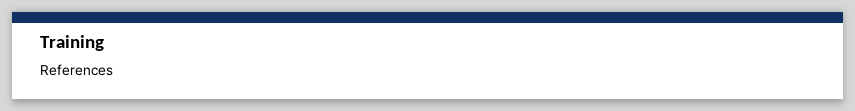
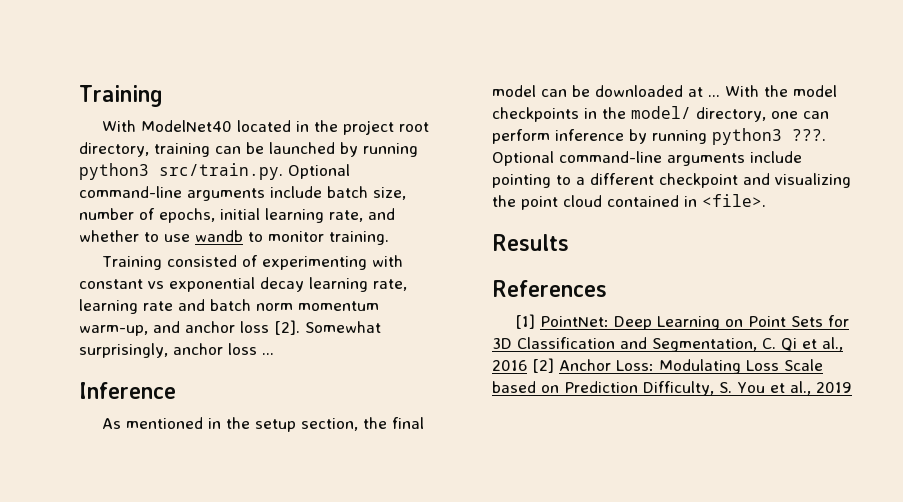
+ With ModelNet40 located in the project root directory, training can be launched by running python3 src/train.py. Optional command-line arguments include batch size, number of epochs, initial learning rate, and whether to use wandb to monitor training.
+ Training consisted of experimenting with constant vs exponential decay learning rate, learning rate and batch norm momentum warm-up, and anchor loss [2]. Somewhat surprisingly, anchor loss ...
+ Inference
+ As mentioned in the setup section, the final model can be downloaded at ... With the model checkpoints in the model/ directory, one can perform inference by running python3 ???. Optional command-line arguments include pointing to a different checkpoint and visualizing the point cloud contained in <file>.
+ Results
  References
+ [1] PointNet: Deep Learning on Point Sets for 3D Classification and Segmentation, C. Qi et al., 2016 [2] Anchor Loss: Modulating Loss Scale based on Prediction Difficulty, S. You et al., 2019

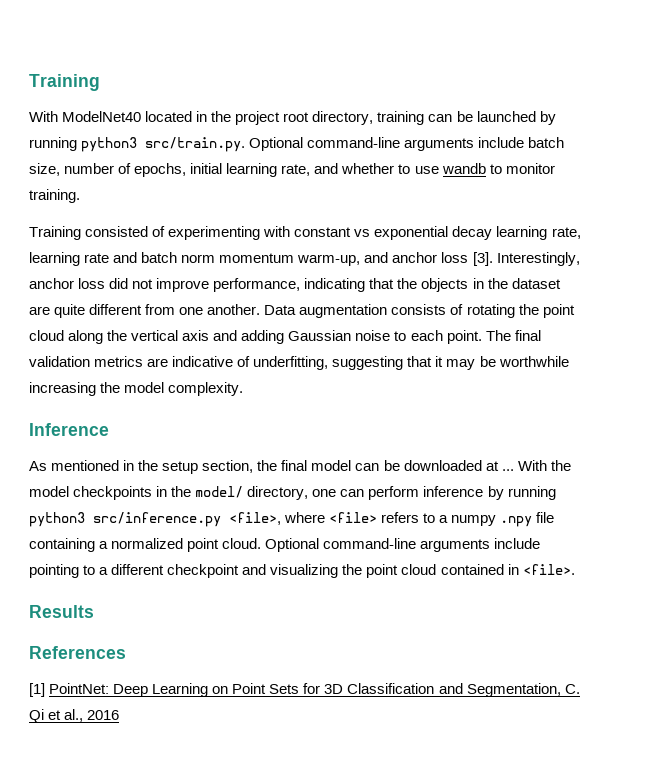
- Training consisted of experimenting with constant vs exponential decay learning rate, learning rate and batch norm momentum warm-up, and anchor loss [2]. Somewhat surprisingly, anchor loss ...
+ Training consisted of experimenting with constant vs exponential decay learning rate, learning rate and batch norm momentum warm-up, and anchor loss [3]. Interestingly, anchor loss did not improve performance, indicating that the objects in the dataset are quite different from one another. Data augmentation consists of rotating the point cloud along the vertical axis and adding Gaussian noise to each point. The final validation metrics are indicative of underfitting, suggesting that it may be worthwhile increasing the model complexity.
- With the model checkpoints in the model/ directory, one can perform inference by running python3 ???.
+ With the model checkpoints in the model/ directory, one can perform inference by running python3 src/inference.py <file>, where <file> refers to a numpy .npy file containing a normalized point cloud.
- [1] PointNet: Deep Learning on Point Sets for 3D Classification and Segmentation, C. Qi et al., 2016 [2] Anchor Loss: Modulating Loss Scale based on Prediction Difficulty, S. You et al., 2019
+ [1] PointNet: Deep Learning on Point Sets for 3D Classification and Segmentation, C. Qi et al., 2016

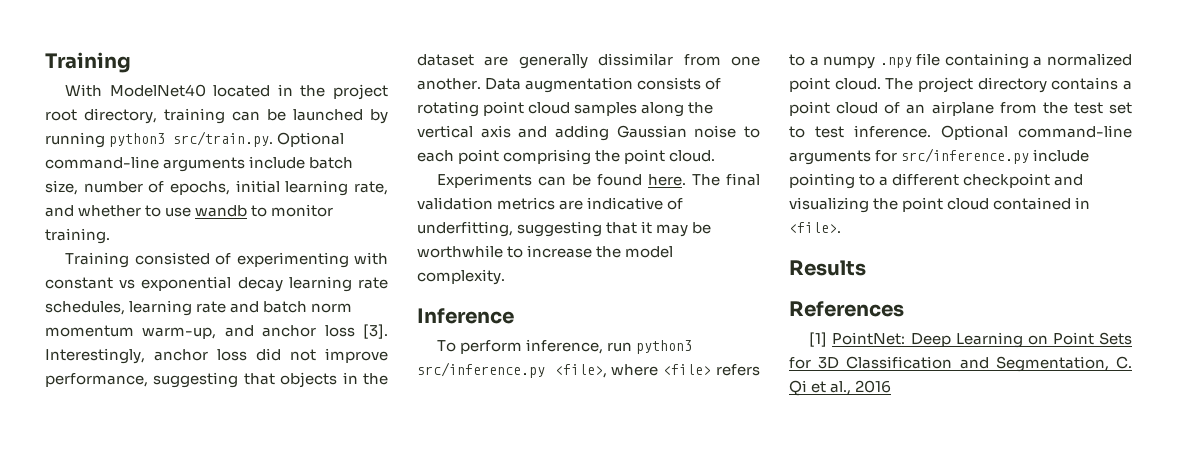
- Training consisted of experimenting with constant vs exponential decay learning rate, learning rate and batch norm momentum warm-up, and anchor loss [3].
+ Training consisted of experimenting with constant vs exponential decay learning rate schedules, learning rate and batch norm momentum warm-up, and anchor loss [3].
- Interestingly, anchor loss did not improve performance, indicating that the objects in the dataset are quite different from one another.
+ Interestingly, anchor loss did not improve performance, suggesting that objects in the dataset are generally dissimilar from one another.
- Data augmentation consists of rotating the point cloud along the vertical axis and adding Gaussian noise to each point.
+ Data augmentation consists of rotating point cloud samples along the vertical axis and adding Gaussian noise to each point comprising the point cloud.
+ Experiments can be found here.
- The final validation metrics are indicative of underfitting, suggesting that it may be worthwhile increasing the model complexity.
+ The final validation metrics are indicative of underfitting, suggesting that it may be worthwhile to increase the model complexity.
- As mentioned in the setup section, the final model can be downloaded at ... With the model checkpoints in the model/ directory, one can perform inference by running python3 src/inference.py <file>, where <file> refers to a numpy .npy file containing a normalized point cloud.
+ To perform inference, run python3 src/inference.py <file>, where <file> refers to a numpy .npy file containing a normalized point cloud.
- Optional command-line arguments include pointing to a different checkpoint and visualizing the point cloud contained in <file>.
+ The project directory contains a point cloud of an airplane from the test set to test inference. Optional command-line arguments for src/inference.py include pointing to a different checkpoint and visualizing the point cloud contained in <file>.

